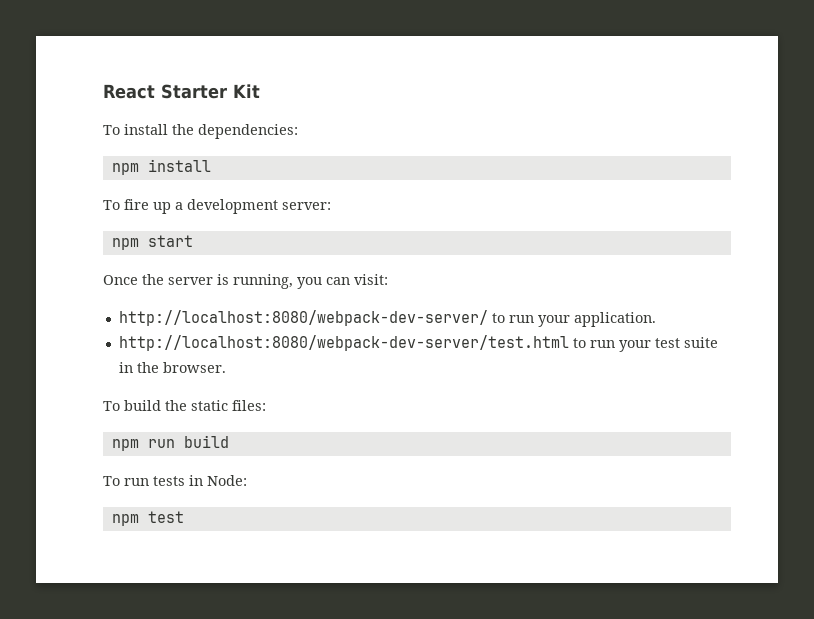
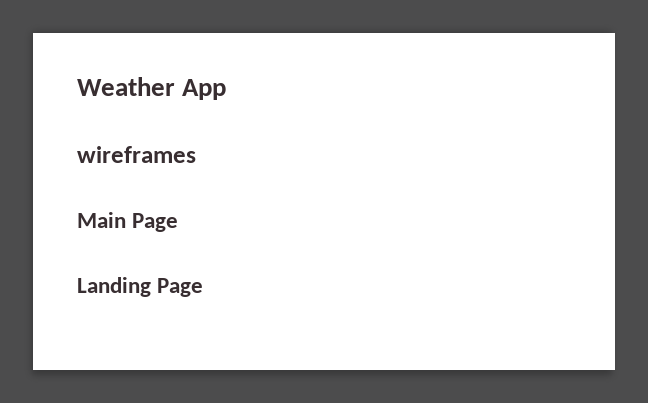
- React Starter Kit
- To install the dependencies:
- npm install
- To fire up a development server:
- npm start
- Once the server is running, you can visit:
- http://localhost:8080/webpack-dev-server/ to run your application.
- http://localhost:8080/webpack-dev-server/test.html to run your test suite in the browser.
- To build the static files:
- npm run build
- To run tests in Node:
- npm test
+ Weather App
+ wireframes
+ Main Page
+ Landing Page

